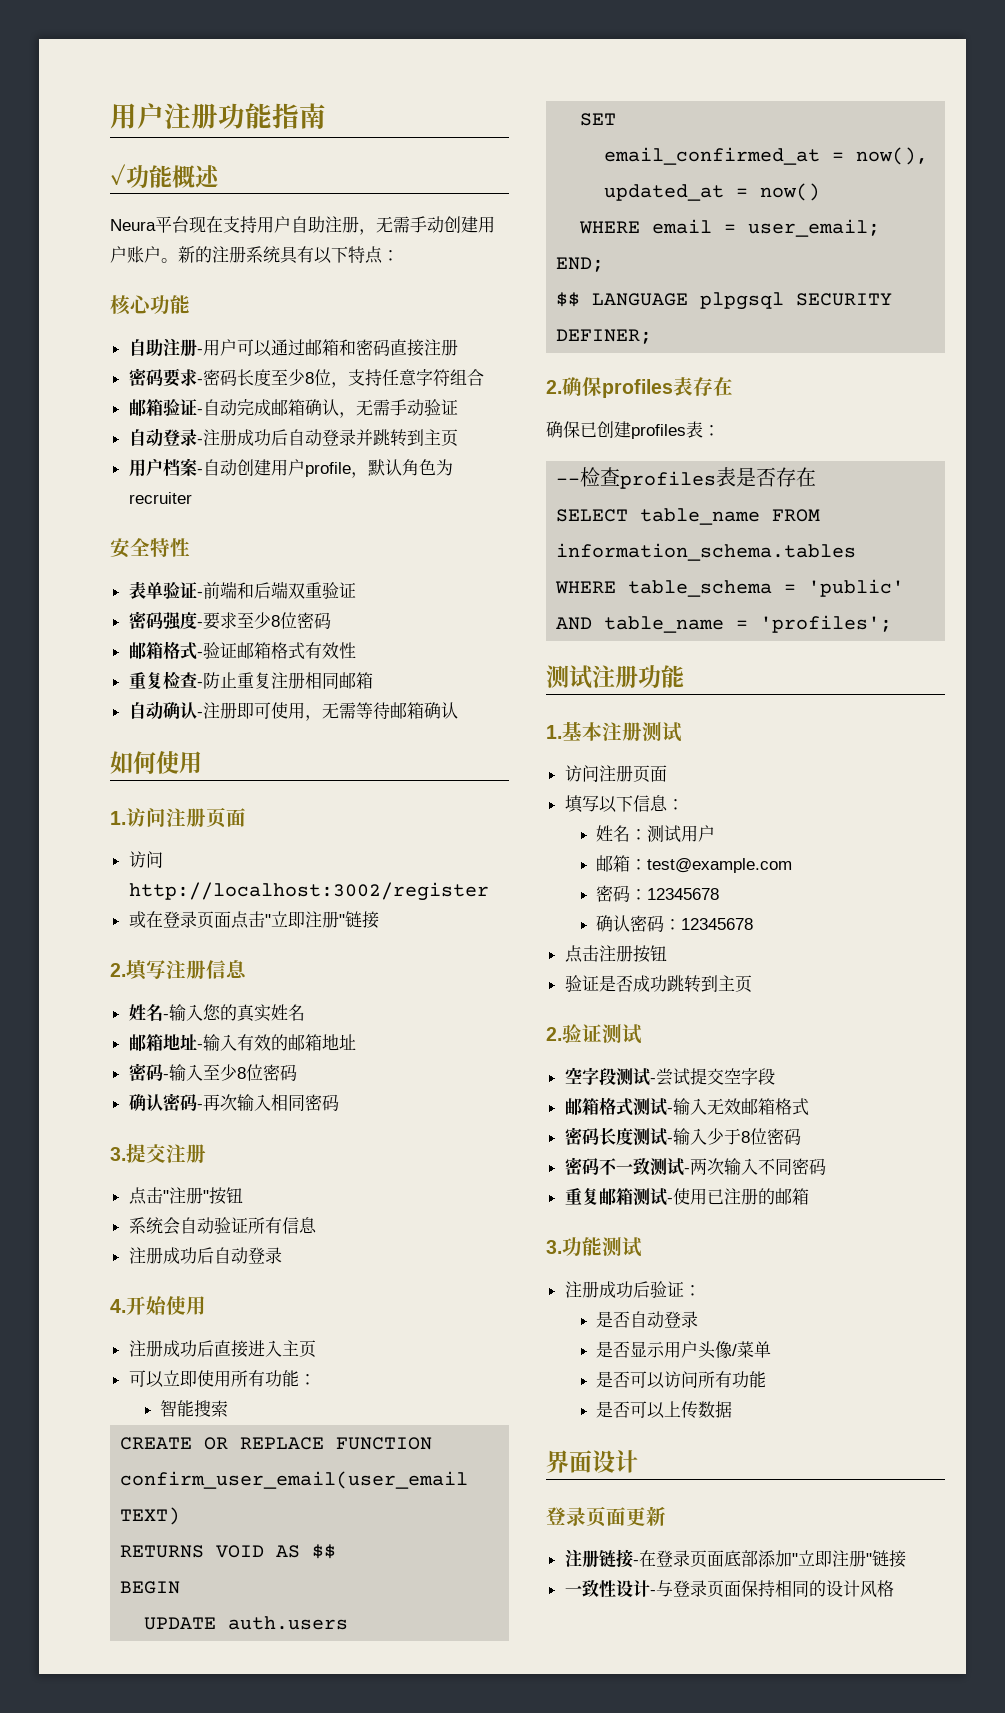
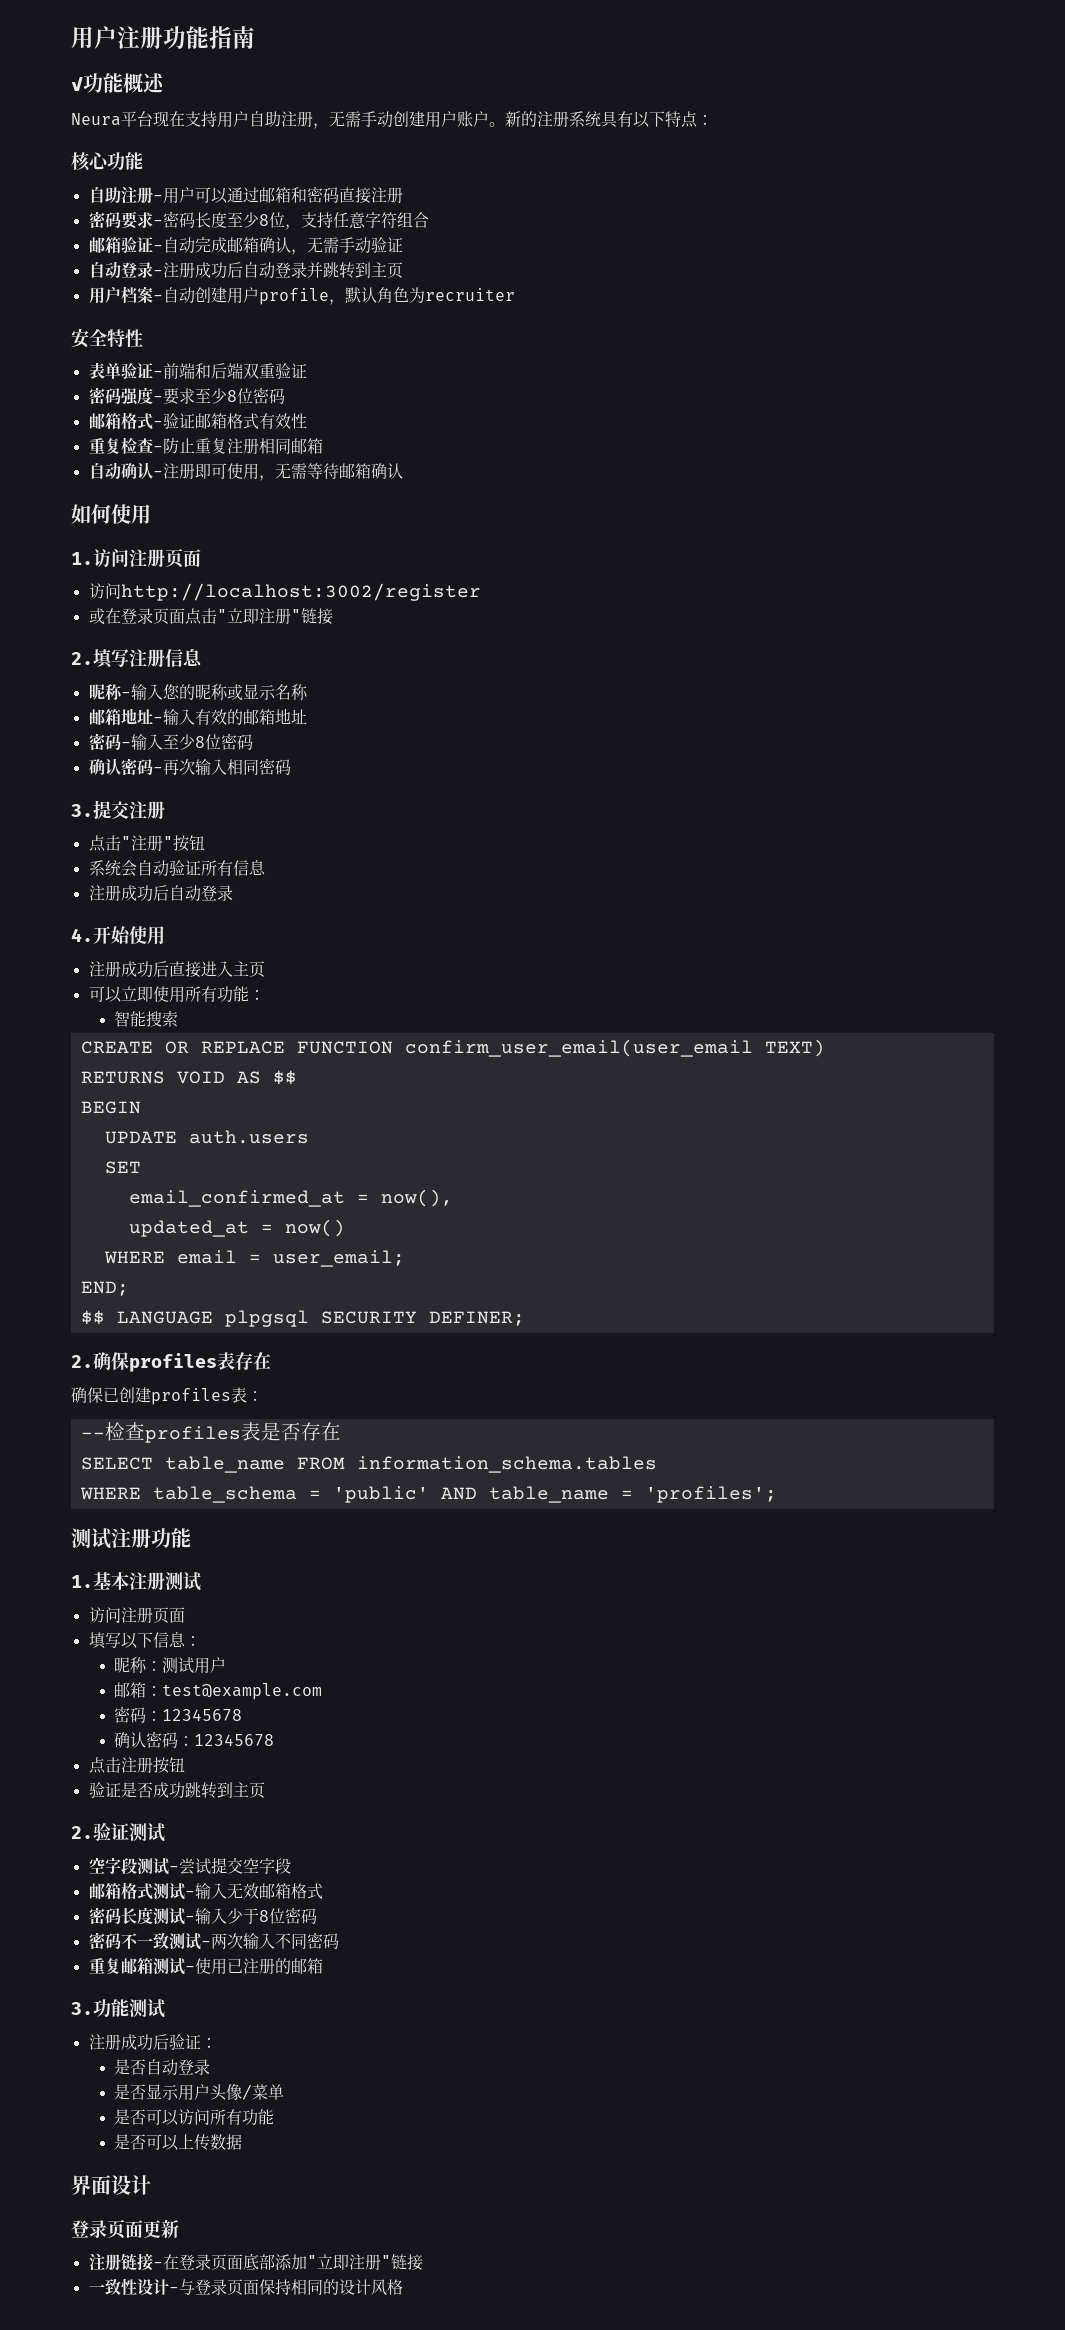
- 姓名-输入您的真实姓名
+ 昵称-输入您的昵称或显示名称
- 姓名：测试用户
+ 昵称：测试用户

